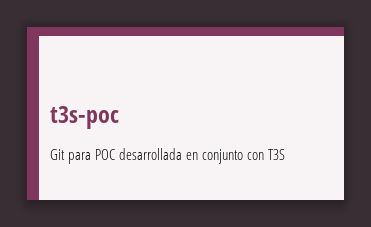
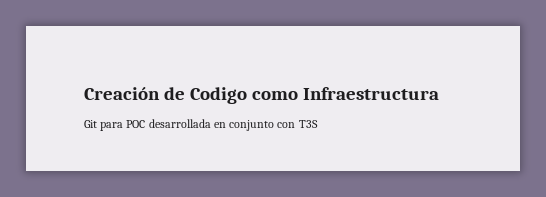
- t3s-poc
+ Creación de Codigo como Infraestructura

